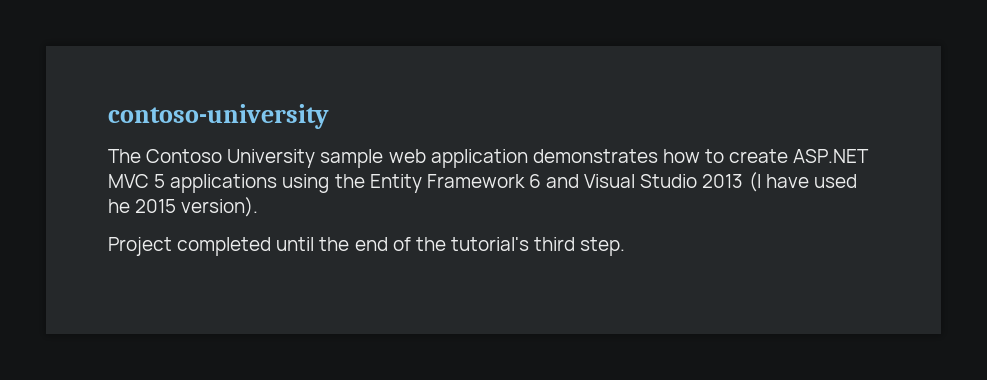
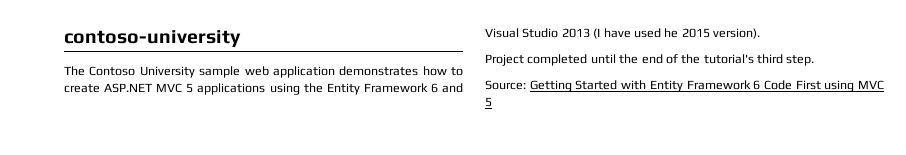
+ Source: Getting Started with Entity Framework 6 Code First using MVC 5

